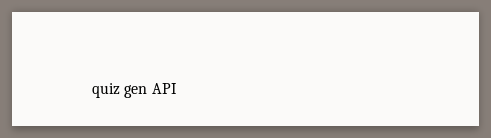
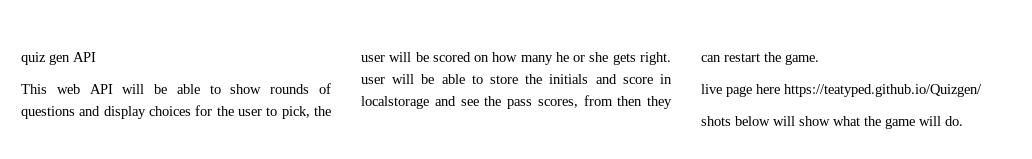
+ This web API will be able to show rounds of questions and display choices for the user to pick, the user will be scored on how many he or she gets right. user will be able to store the initials and score in localstorage and see the pass scores, from then they can restart the game.
+ live page here https://teatyped.github.io/Quizgen/
+ shots below will show what the game will do.

